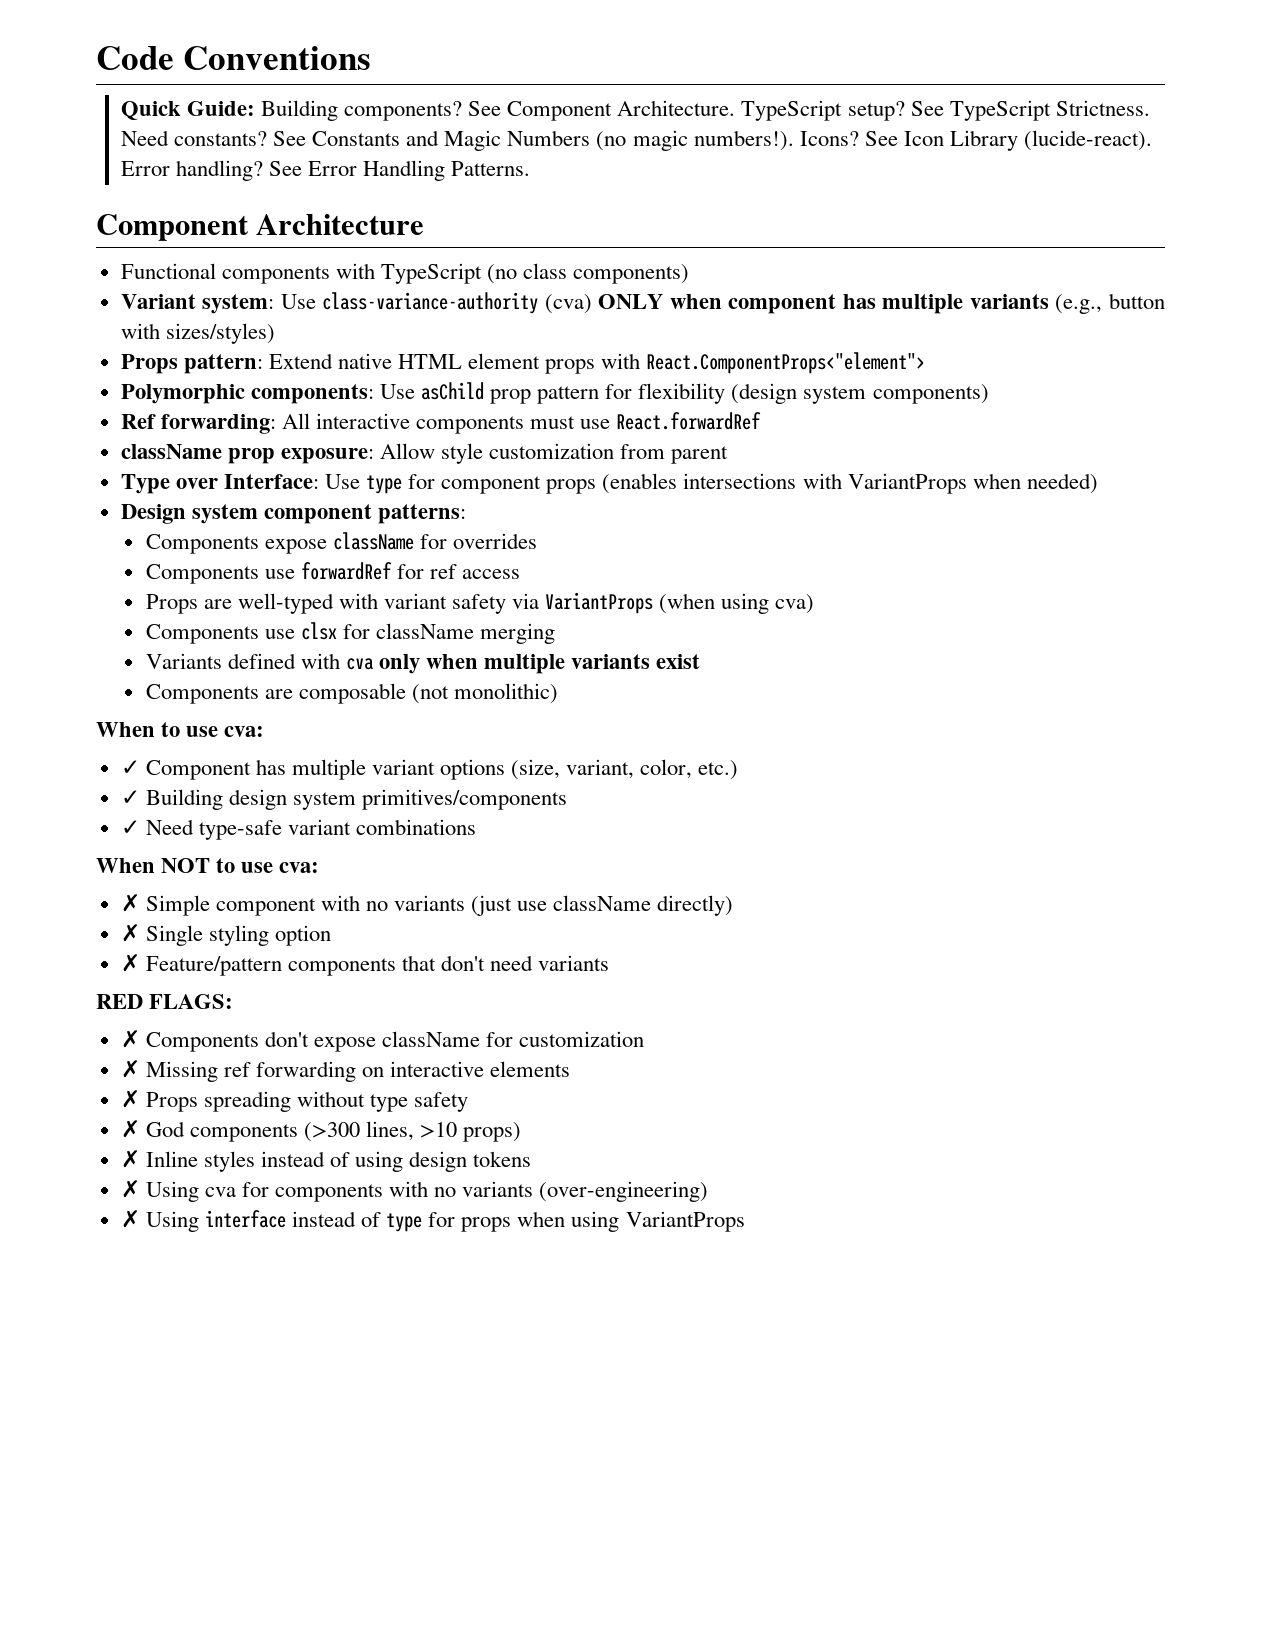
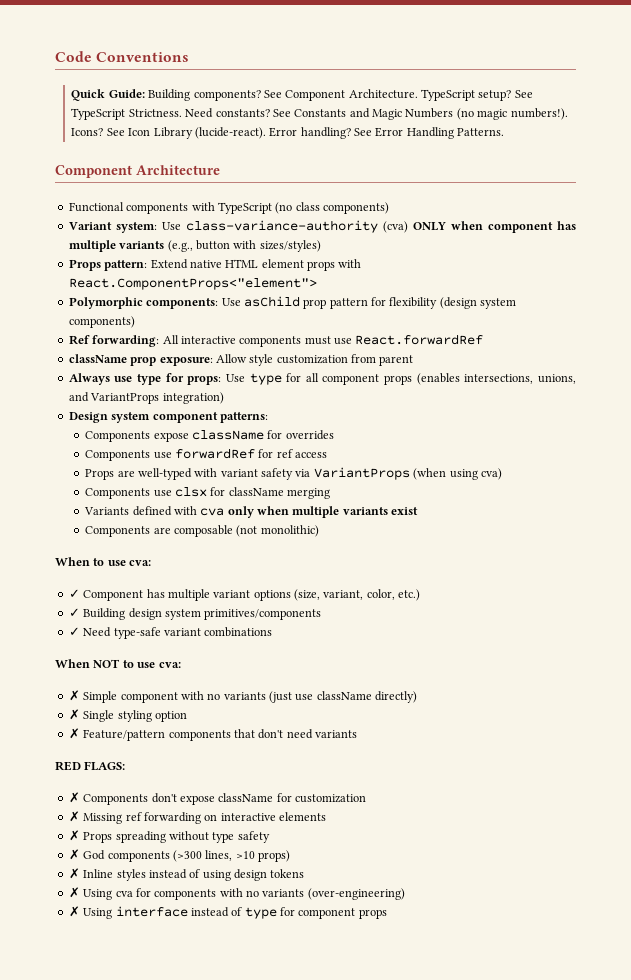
- Type over Interface: Use type for component props (enables intersections with VariantProps when needed)
+ Always use type for props: Use type for all component props (enables intersections, unions, and VariantProps integration)
- ✗ Using interface instead of type for props when using VariantProps
+ ✗ Using interface instead of type for component props

